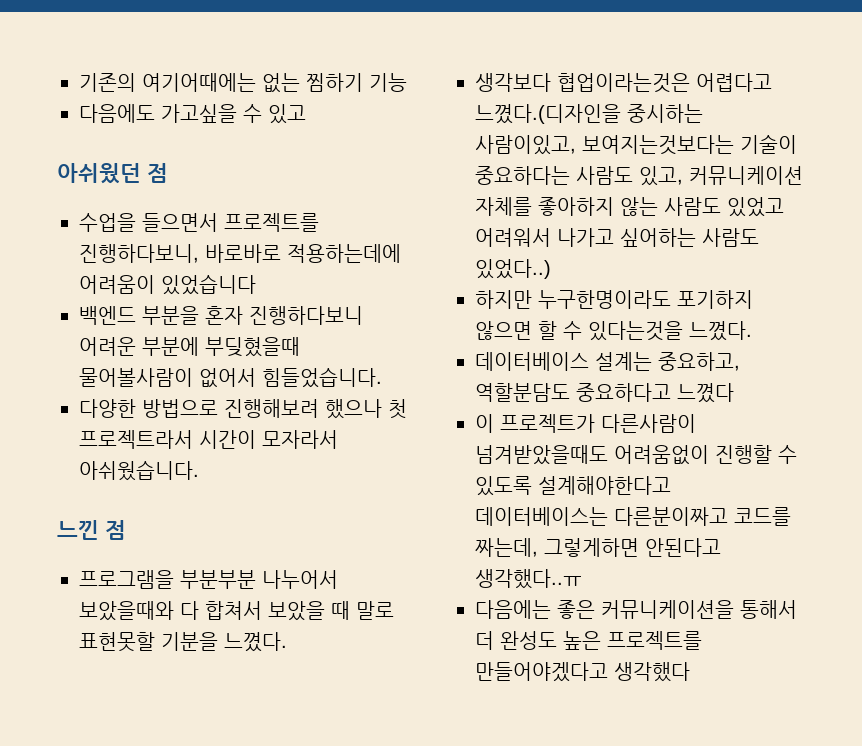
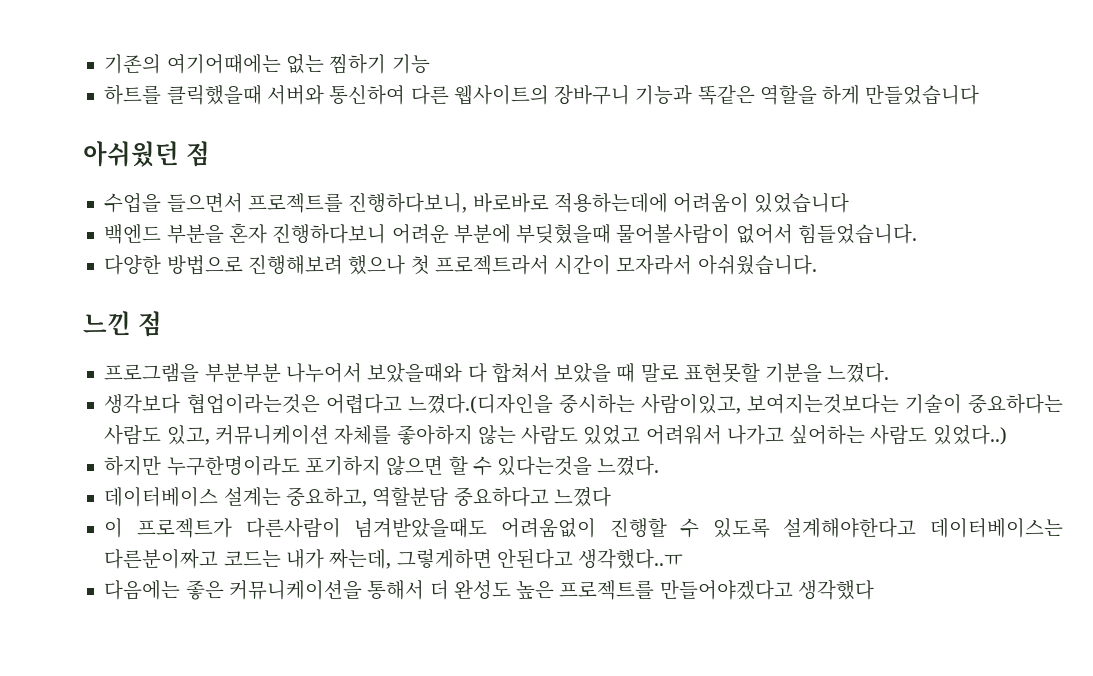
- 다음에도 가고싶을 수 있고
+ 하트를 클릭했을때 서버와 통신하여 다른 웹사이트의 장바구니 기능과 똑같은 역할을 하게 만들었습니다
- 데이터베이스 설계는 중요하고, 역할분담도 중요하다고 느꼈다
+ 데이터베이스 설계는 중요하고, 역할분담 중요하다고 느꼈다
- 이 프로젝트가 다른사람이 넘겨받았을때도 어려움없이 진행할 수 있도록 설계해야한다고 데이터베이스는 다른분이짜고 코드를 짜는데, 그렇게하면 안된다고 생각했다..ㅠ
+ 이 프로젝트가 다른사람이 넘겨받았을때도 어려움없이 진행할 수 있도록 설계해야한다고 데이터베이스는 다른분이짜고 코드는 내가 짜는데, 그렇게하면 안된다고 생각했다..ㅠ

